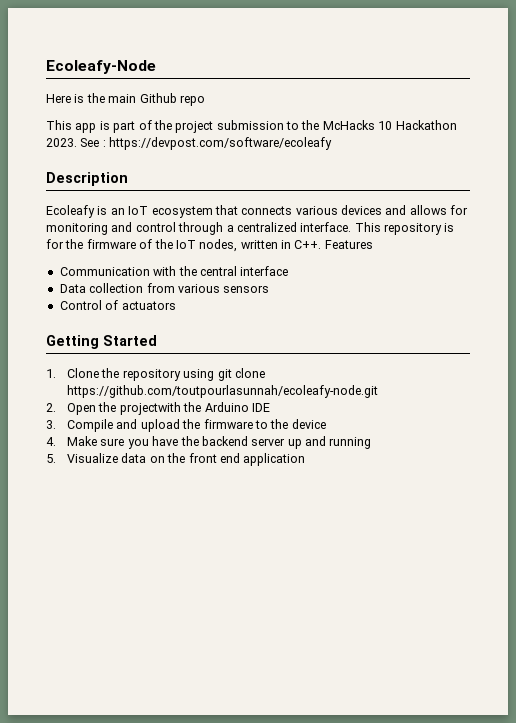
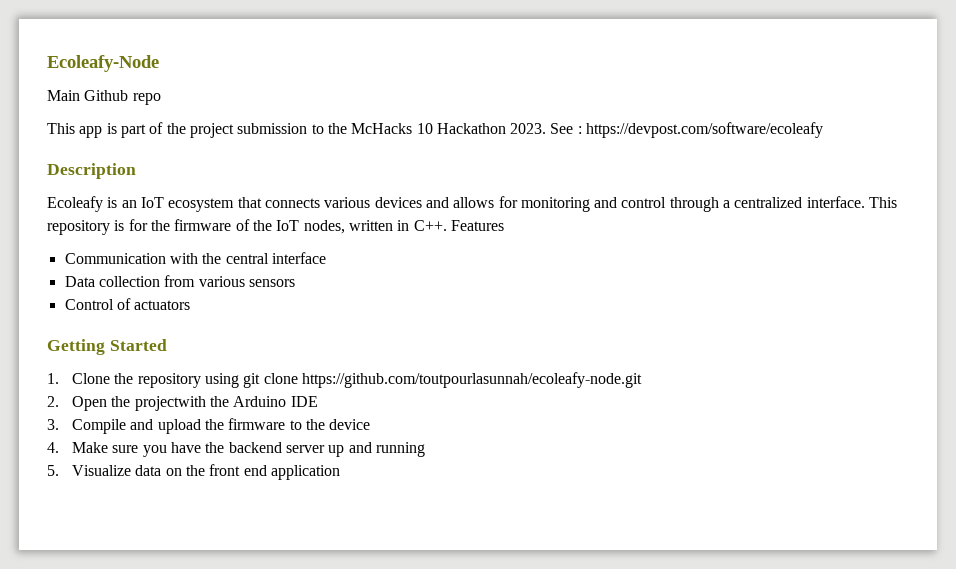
- Here is the main Github repo
+ Main Github repo

